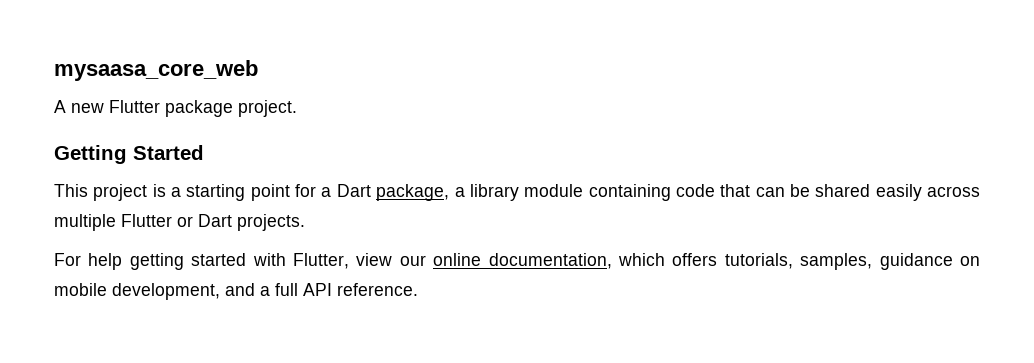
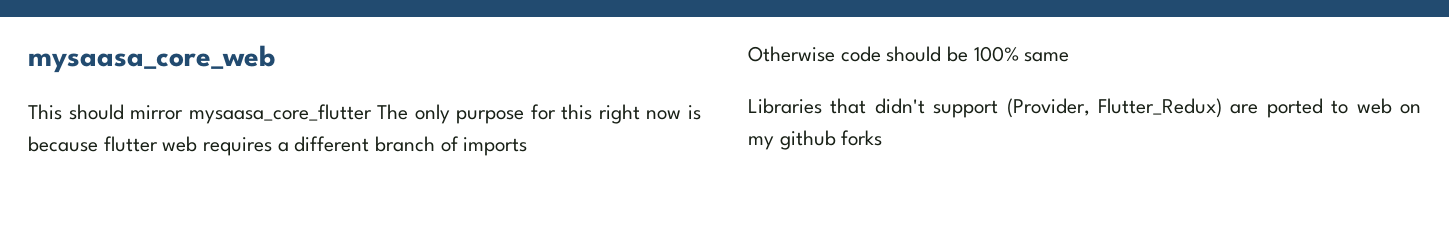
- A new Flutter package project.
- Getting Started
- This project is a starting point for a Dart package, a library module containing code that can be shared easily across multiple Flutter or Dart projects.
- For help getting started with Flutter, view our online documentation, which offers tutorials, samples, guidance on mobile development, and a full API reference.
+ This should mirror mysaasa_core_flutter The only purpose for this right now is because flutter web requires a different branch of imports
+ Otherwise code should be 100% same
+ Libraries that didn't support (Provider, Flutter_Redux) are ported to web on my github forks

